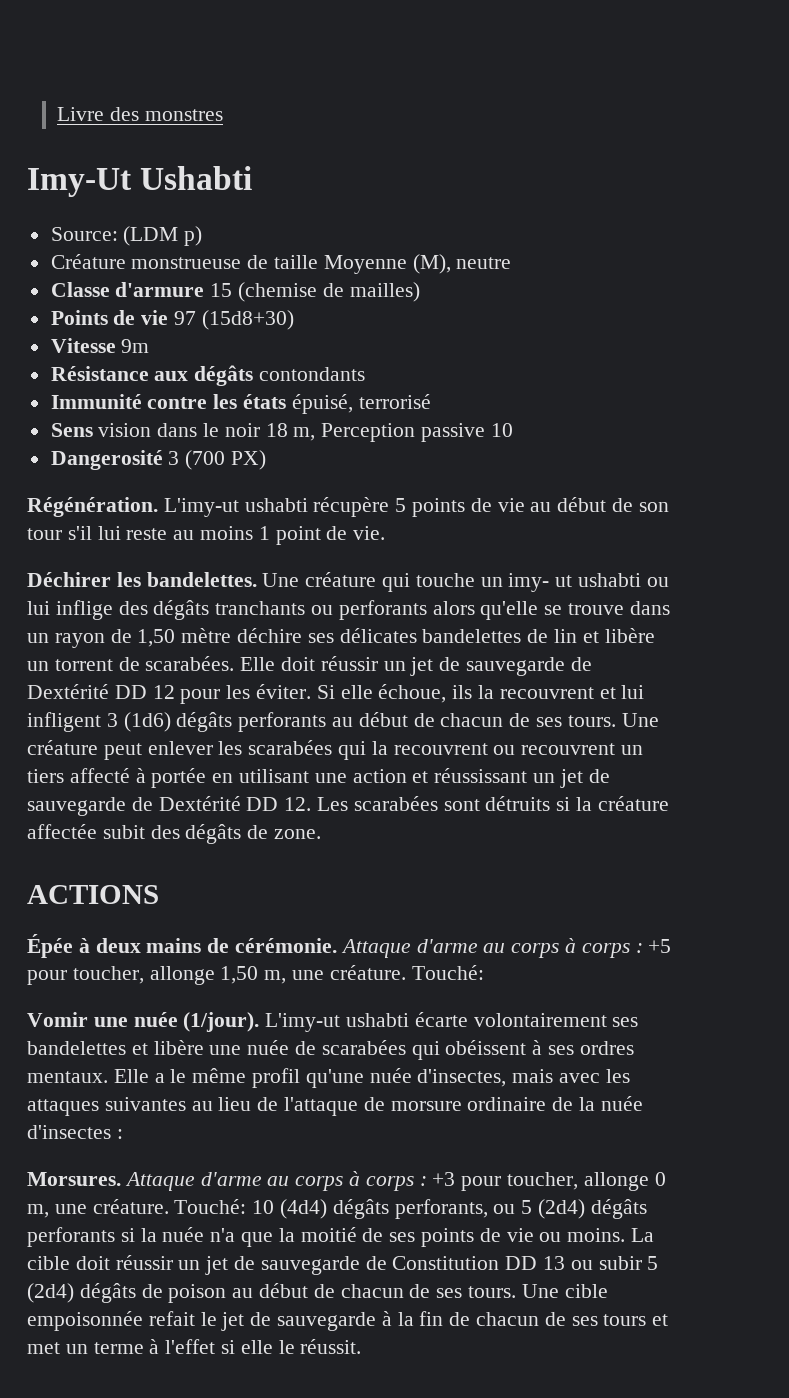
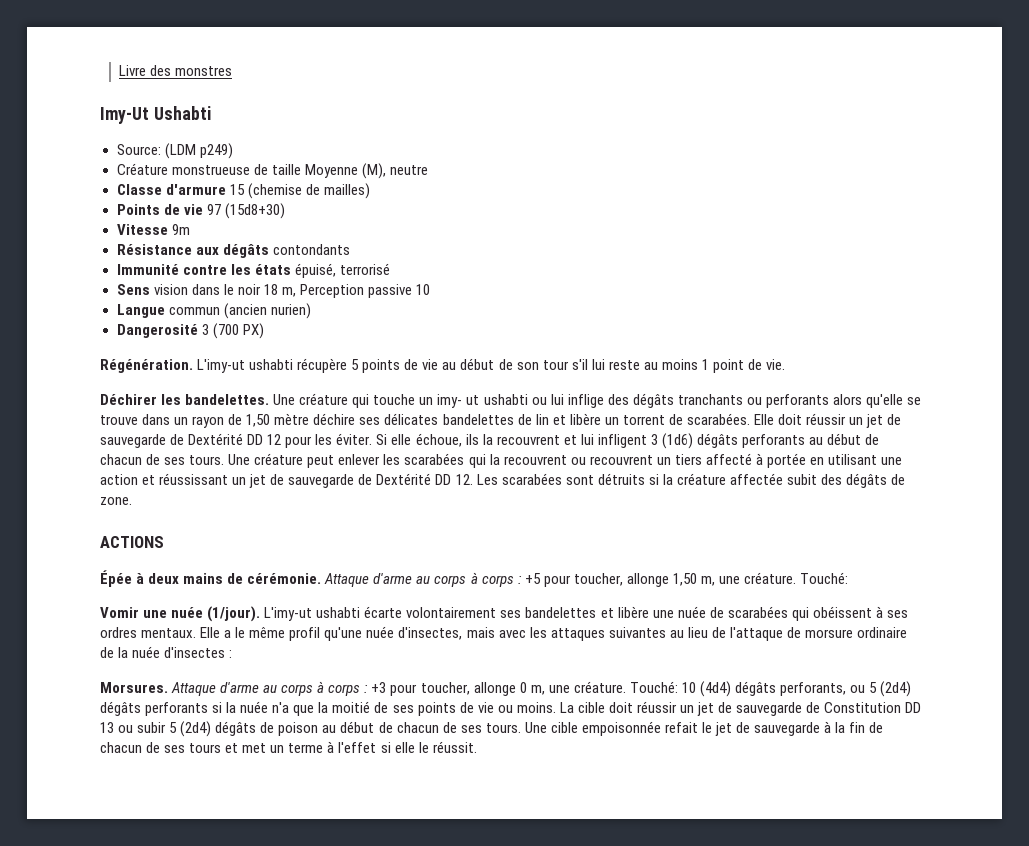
- Source: (LDM p)
+ Source: (LDM p249)
+ Langue commun (ancien nurien)

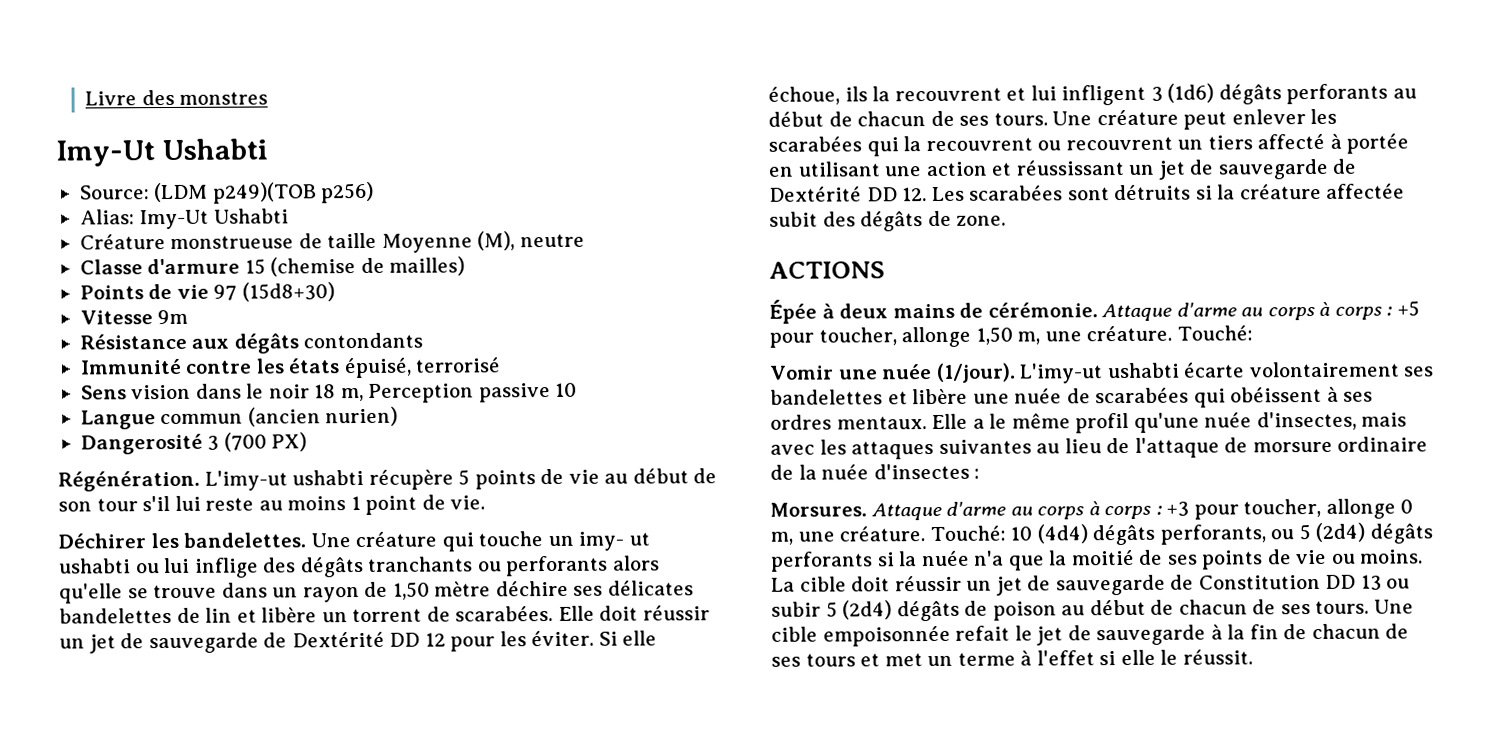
- Source: (LDM p249)
+ Source: (LDM p249)(TOB p256)
+ Alias: Imy-Ut Ushabti

